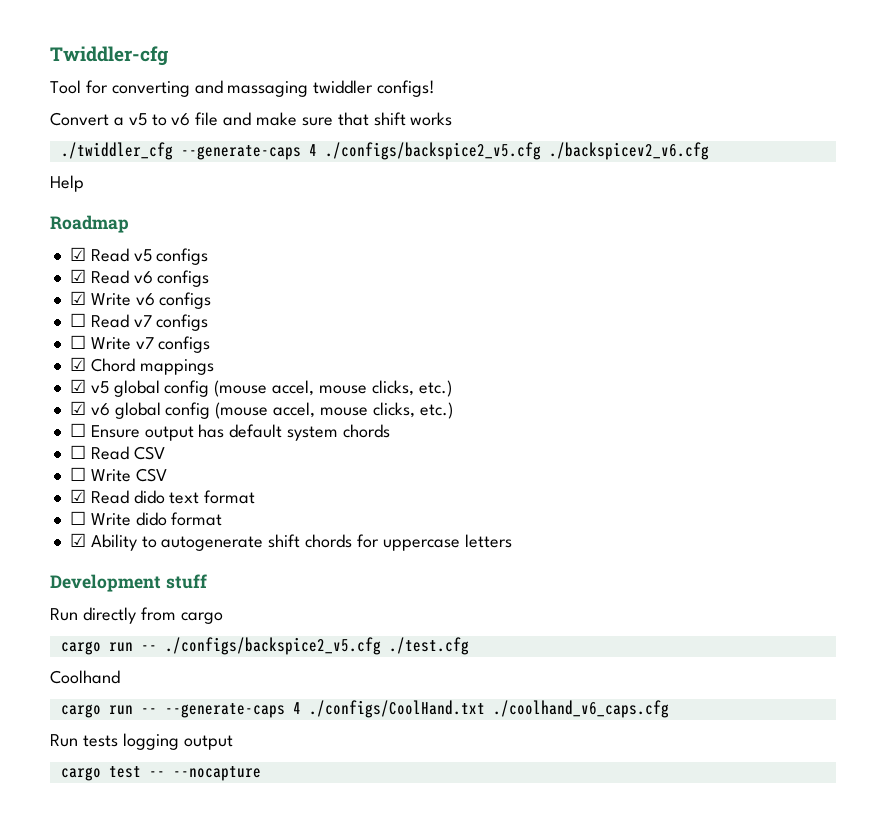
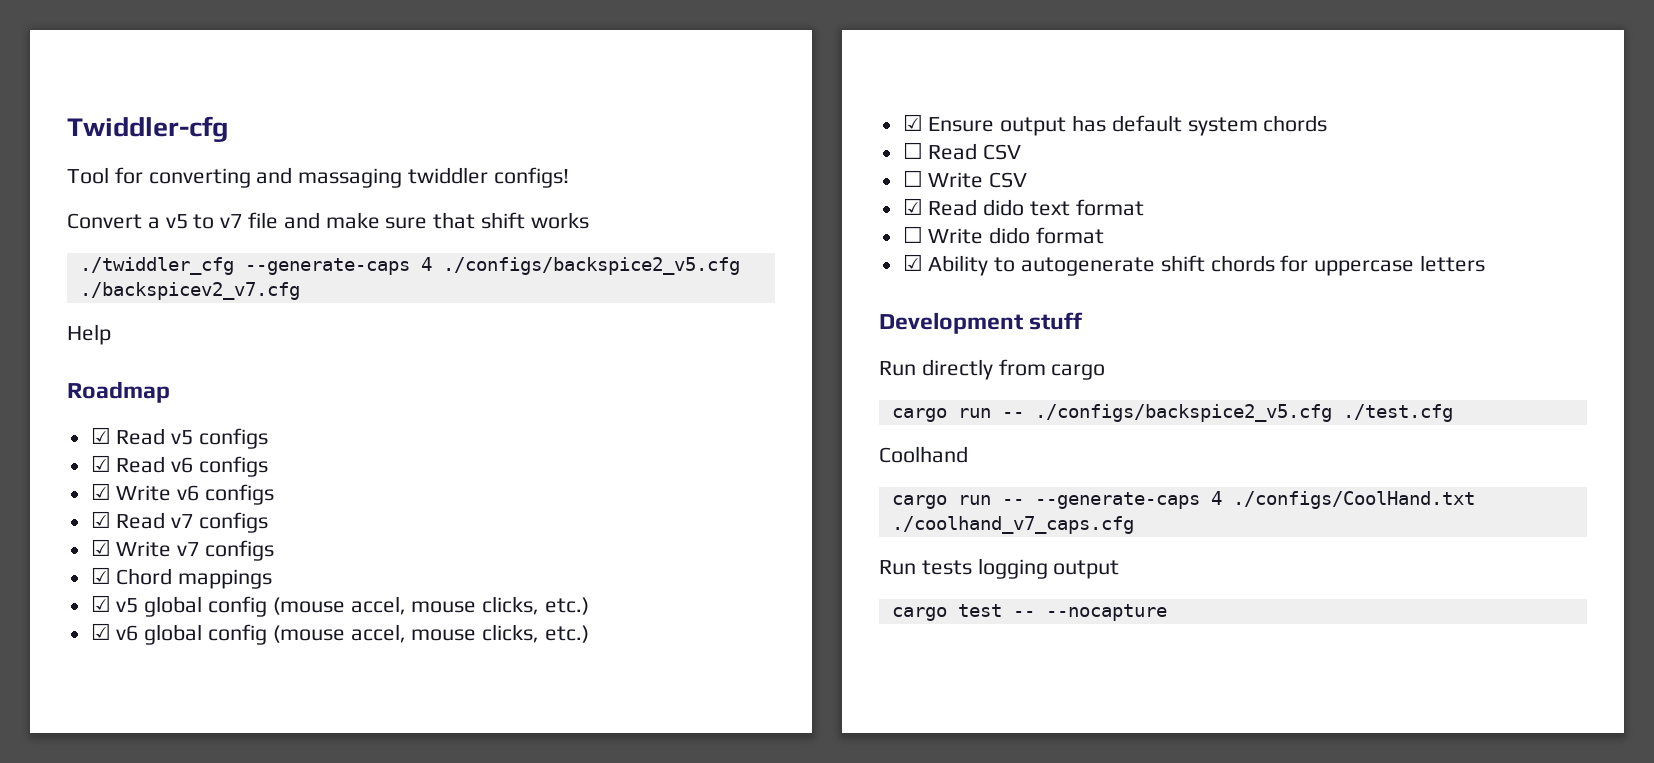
- Convert a v5 to v6 file and make sure that shift works
+ Convert a v5 to v7 file and make sure that shift works
- ./twiddler_cfg --generate-caps 4 ./configs/backspice2_v5.cfg ./backspicev2_v6.cfg
+ ./twiddler_cfg --generate-caps 4 ./configs/backspice2_v5.cfg ./backspicev2_v7.cfg
- ☐ Read v7 configs
+ ☑ Read v7 configs
- ☐ Write v7 configs
+ ☑ Write v7 configs
- ☐ Ensure output has default system chords
+ ☑ Ensure output has default system chords
- cargo run -- --generate-caps 4 ./configs/CoolHand.txt ./coolhand_v6_caps.cfg
+ cargo run -- --generate-caps 4 ./configs/CoolHand.txt ./coolhand_v7_caps.cfg

